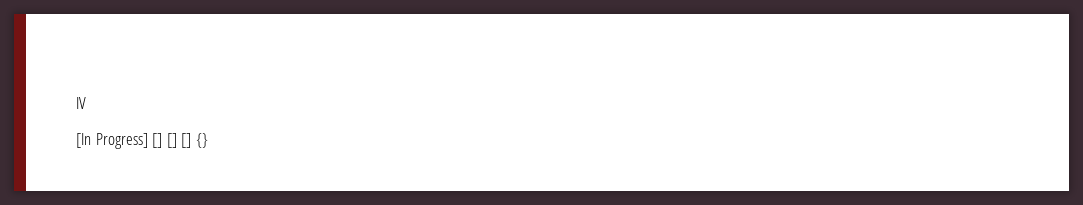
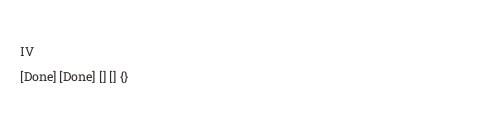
- [In Progress] [] [] [] {}
+ [Done] [Done] [] [] {}

